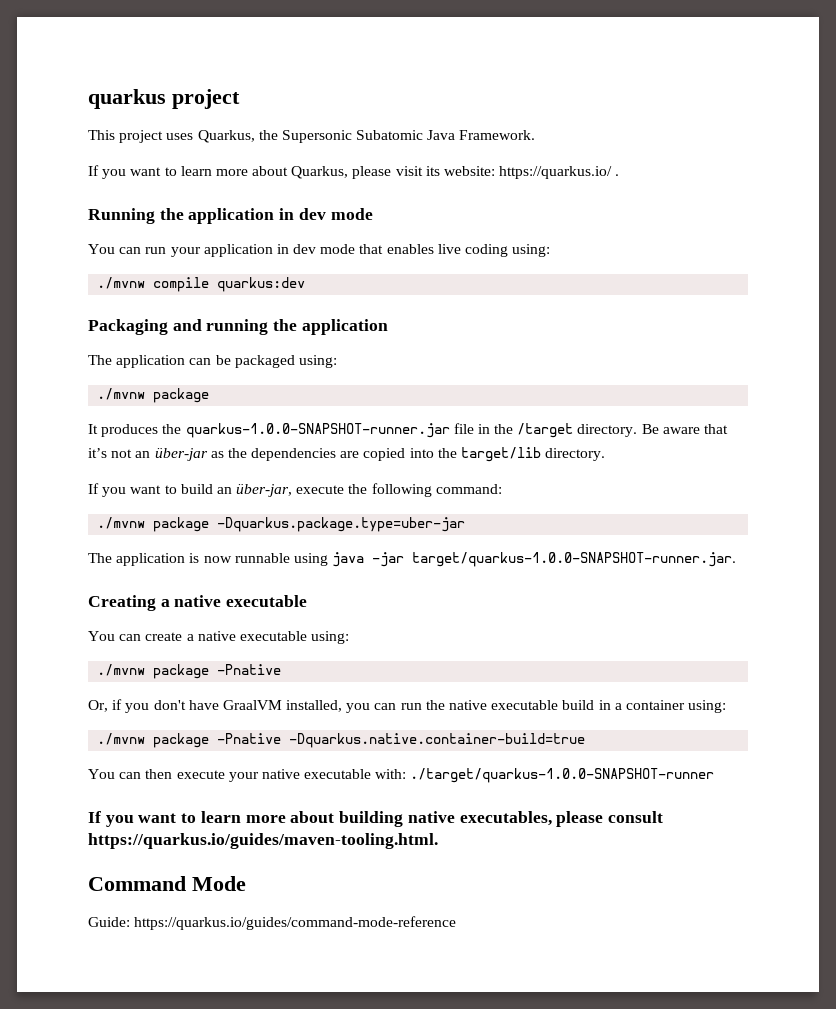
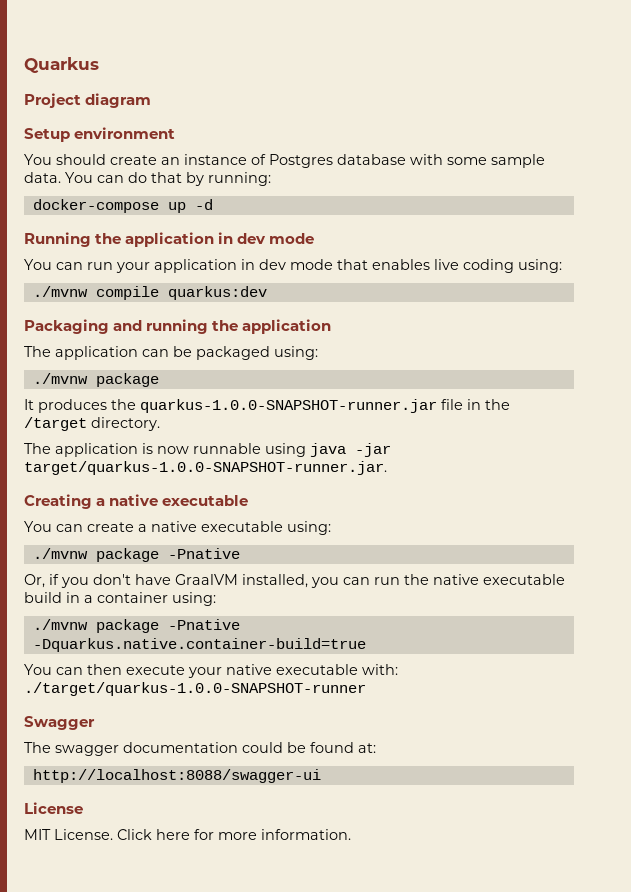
- quarkus project
- This project uses Quarkus, the Supersonic Subatomic Java Framework.
- If you want to learn more about Quarkus, please visit its website: https://quarkus.io/ .
+ Quarkus
+ Project diagram
+ Setup environment
+ You should create an instance of Postgres database with some sample data. You can do that by running:
+ docker-compose up -d
- Be aware that it’s not an über-jar as the dependencies are copied into the target/lib directory.
- If you want to build an über-jar, execute the following command:
- ./mvnw package -Dquarkus.package.type=uber-jar
- If you want to learn more about building native executables, please consult https://quarkus.io/guides/maven-tooling.html.
- Command Mode
- Guide: https://quarkus.io/guides/command-mode-reference
+ Swagger
+ The swagger documentation could be found at:
+ http://localhost:8088/swagger-ui
+ License
+ MIT License. Click here for more information.

